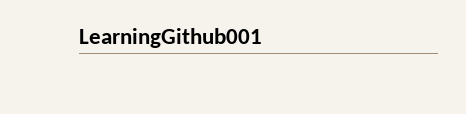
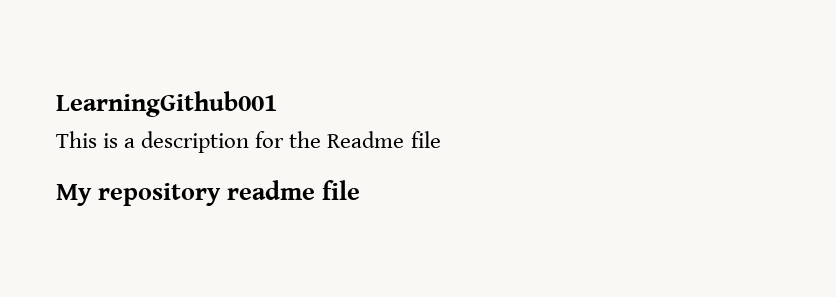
+ This is a description for the Readme file
+ My repository readme file

